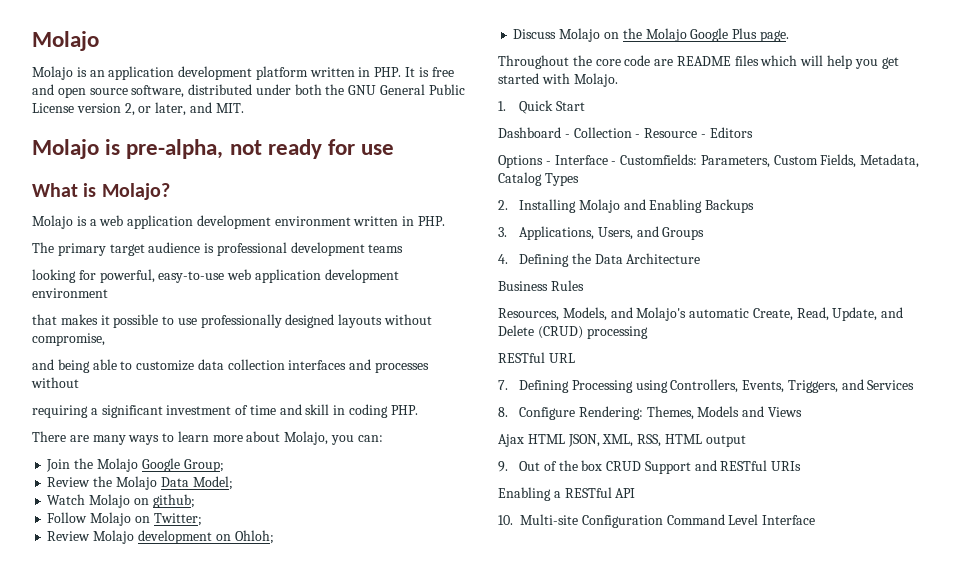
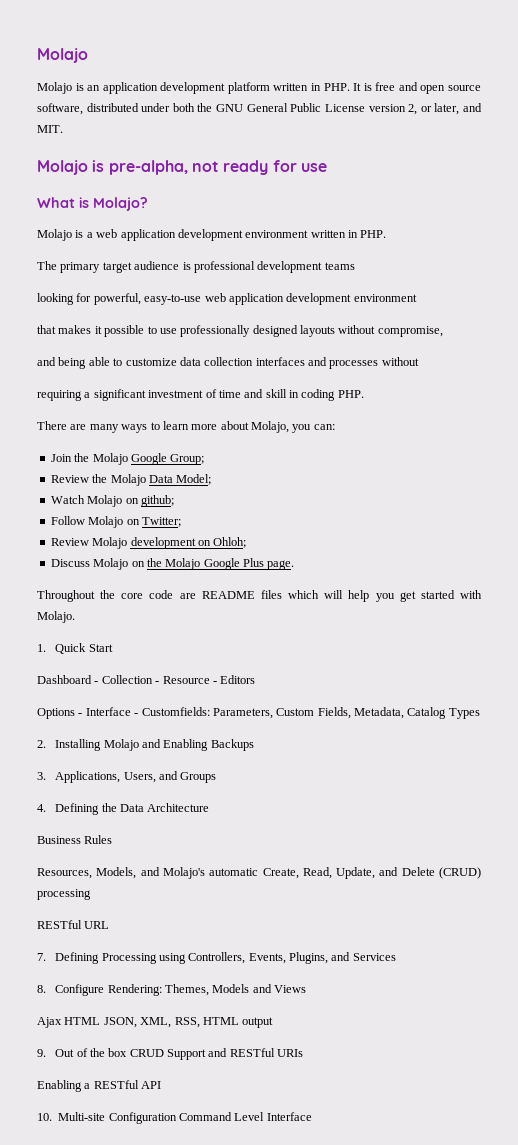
- 7. Defining Processing using Controllers, Events, Triggers, and Services
+ 7. Defining Processing using Controllers, Events, Plugins, and Services

